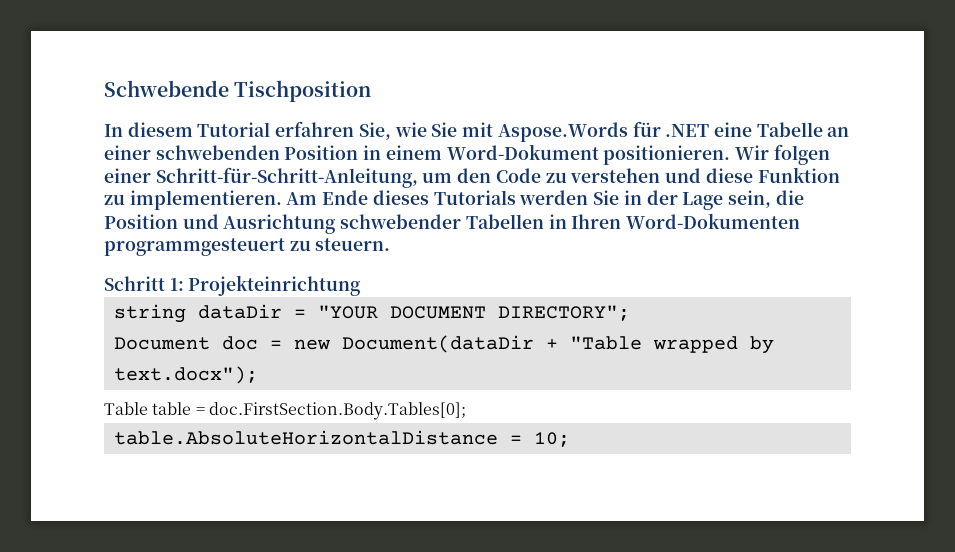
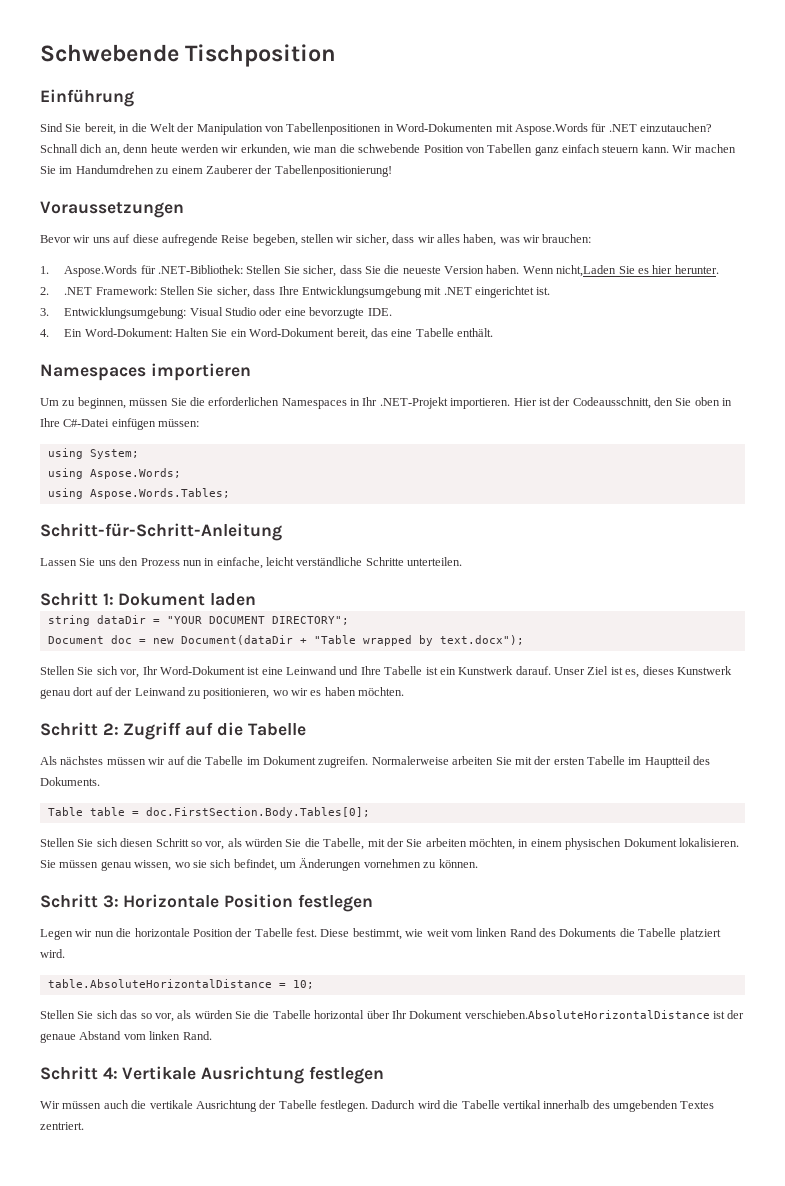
- In diesem Tutorial erfahren Sie, wie Sie mit Aspose.Words für .NET eine Tabelle an einer schwebenden Position in einem Word-Dokument positionieren. Wir folgen einer Schritt-für-Schritt-Anleitung, um den Code zu verstehen und diese Funktion zu implementieren. Am Ende dieses Tutorials werden Sie in der Lage sein, die Position und Ausrichtung schwebender Tabellen in Ihren Word-Dokumenten programmgesteuert zu steuern.
+ Einführung
+ Sind Sie bereit, in die Welt der Manipulation von Tabellenpositionen in Word-Dokumenten mit Aspose.Words für .NET einzutauchen? Schnall dich an, denn heute werden wir erkunden, wie man die schwebende Position von Tabellen ganz einfach steuern kann. Wir machen Sie im Handumdrehen zu einem Zauberer der Tabellenpositionierung!
+ Voraussetzungen
+ Bevor wir uns auf diese aufregende Reise begeben, stellen wir sicher, dass wir alles haben, was wir brauchen:
+ 1. Aspose.Words für .NET-Bibliothek: Stellen Sie sicher, dass Sie die neueste Version haben. Wenn nicht,Laden Sie es hier herunter.
+ 2. .NET Framework: Stellen Sie sicher, dass Ihre Entwicklungsumgebung mit .NET eingerichtet ist.
+ 3. Entwicklungsumgebung: Visual Studio oder eine bevorzugte IDE.
+ 4. Ein Word-Dokument: Halten Sie ein Word-Dokument bereit, das eine Tabelle enthält.
+ Namespaces importieren
+ Um zu beginnen, müssen Sie die erforderlichen Namespaces in Ihr .NET-Projekt importieren. Hier ist der Codeausschnitt, den Sie oben in Ihre C#-Datei einfügen müssen:
+ using System;
+ using Aspose.Words;
+ using Aspose.Words.Tables;
+ Schritt-für-Schritt-Anleitung
+ Lassen Sie uns den Prozess nun in einfache, leicht verständliche Schritte unterteilen.
- Schritt 1: Projekteinrichtung
+ Schritt 1: Dokument laden
+ Stellen Sie sich vor, Ihr Word-Dokument ist eine Leinwand und Ihre Tabelle ist ein Kunstwerk darauf. Unser Ziel ist es, dieses Kunstwerk genau dort auf der Leinwand zu positionieren, wo wir es haben möchten.
+ Schritt 2: Zugriff auf die Tabelle
+ Als nächstes müssen wir auf die Tabelle im Dokument zugreifen. Normalerweise arbeiten Sie mit der ersten Tabelle im Hauptteil des Dokuments.
  Table table = doc.FirstSection.Body.Tables[0];
+ Stellen Sie sich diesen Schritt so vor, als würden Sie die Tabelle, mit der Sie arbeiten möchten, in einem physischen Dokument lokalisieren. Sie müssen genau wissen, wo sie sich befindet, um Änderungen vornehmen zu können.
+ Schritt 3: Horizontale Position festlegen
+ Legen wir nun die horizontale Position der Tabelle fest. Diese bestimmt, wie weit vom linken Rand des Dokuments die Tabelle platziert wird.
  table.AbsoluteHorizontalDistance = 10;
+ Stellen Sie sich das so vor, als würden Sie die Tabelle horizontal über Ihr Dokument verschieben.AbsoluteHorizontalDistance ist der genaue Abstand vom linken Rand.
+ Schritt 4: Vertikale Ausrichtung festlegen
+ Wir müssen auch die vertikale Ausrichtung der Tabelle festlegen. Dadurch wird die Tabelle vertikal innerhalb des umgebenden Textes zentriert.

